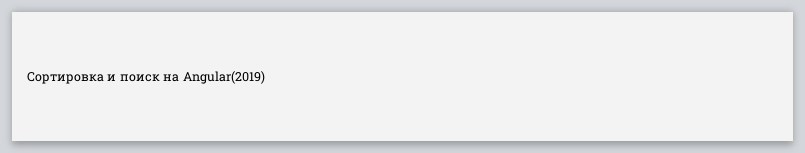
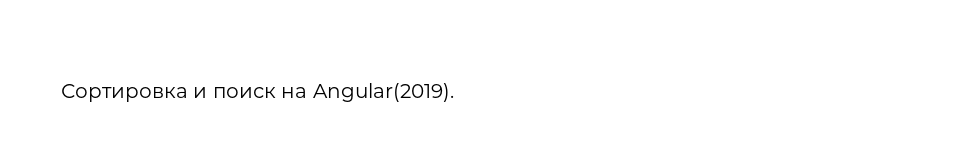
- Сортировка и поиск на Angular(2019)
+ Сортировка и поиск на Angular(2019).

